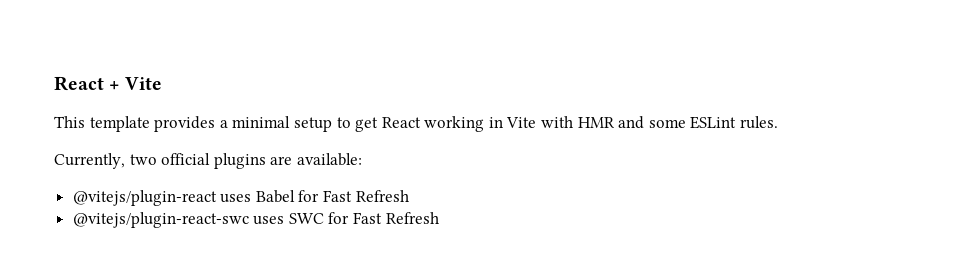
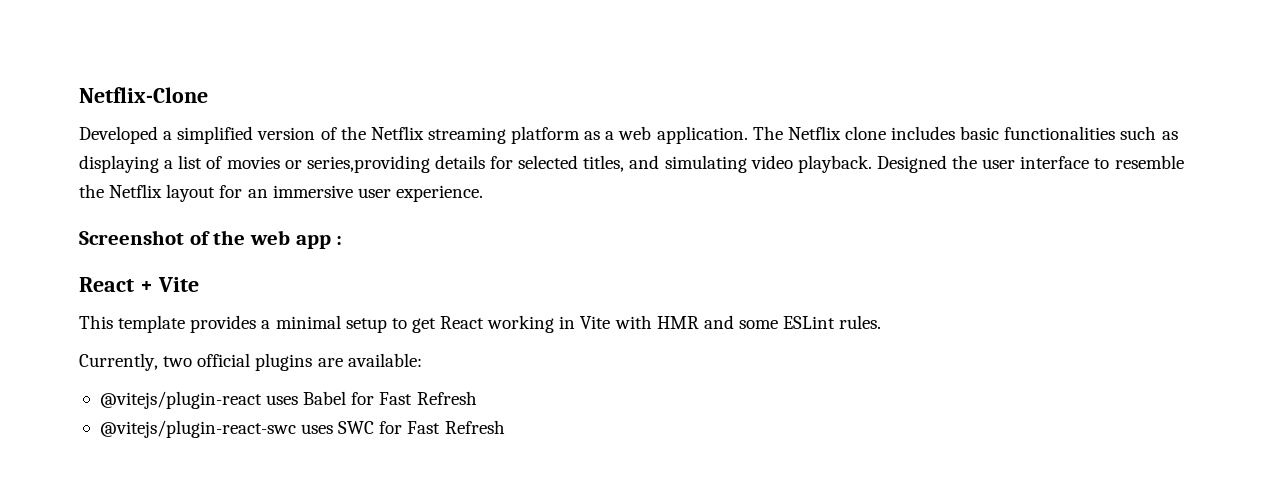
+ Netflix-Clone
+ Developed a simplified version of the Netflix streaming platform as a web application. The Netflix clone includes basic functionalities such as displaying a list of movies or series,providing details for selected titles, and simulating video playback. Designed the user interface to resemble the Netflix layout for an immersive user experience.
+ Screenshot of the web app :

